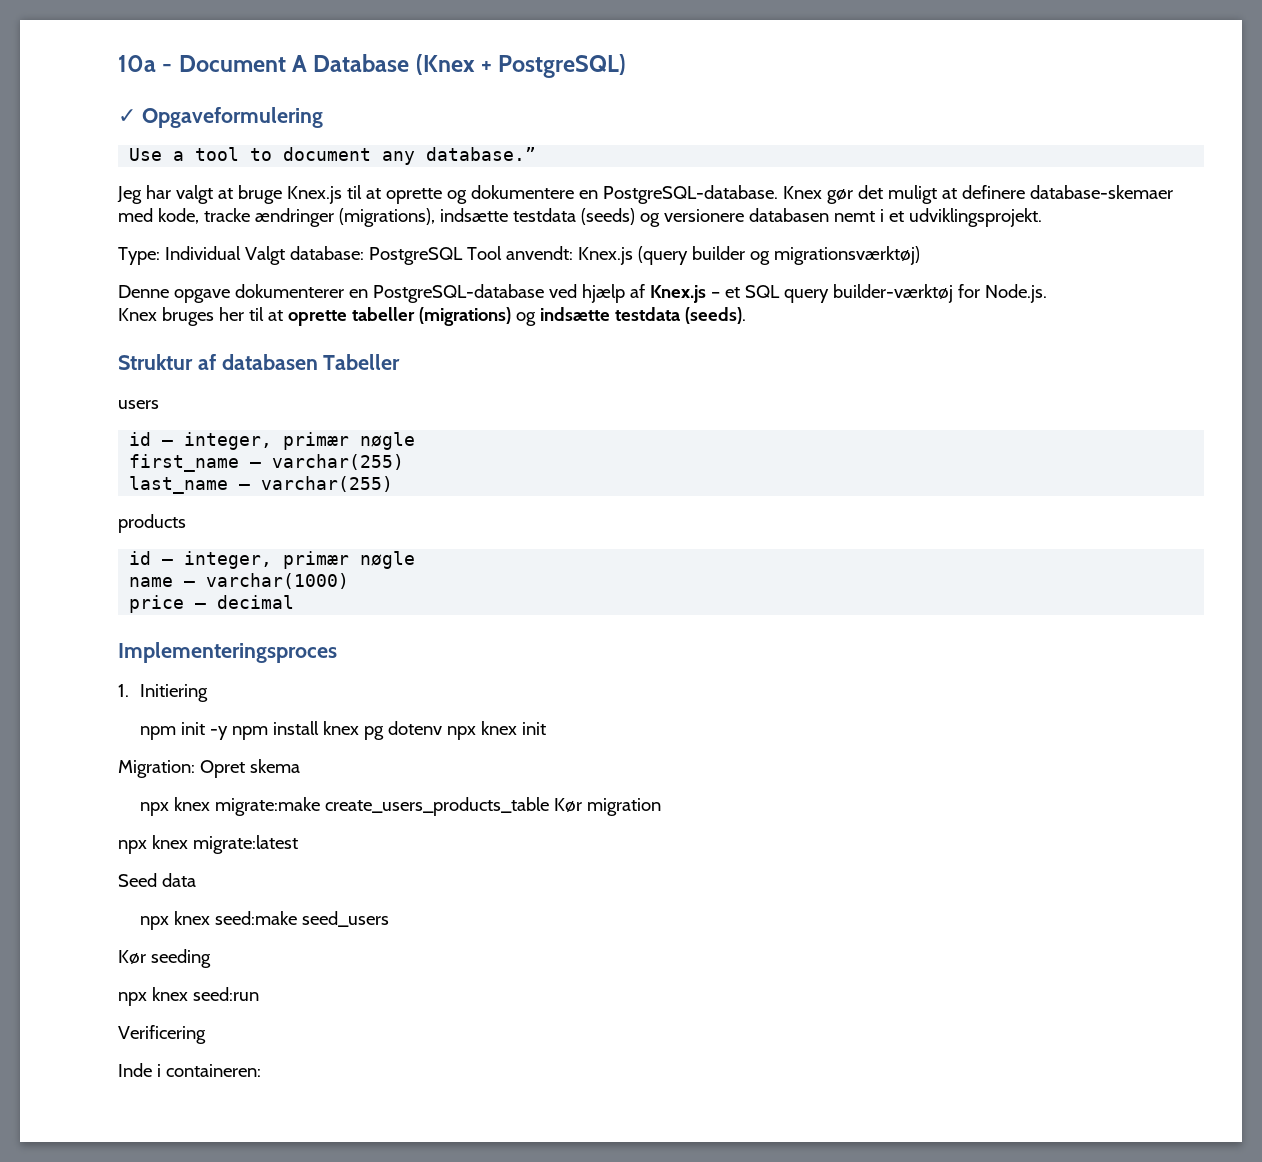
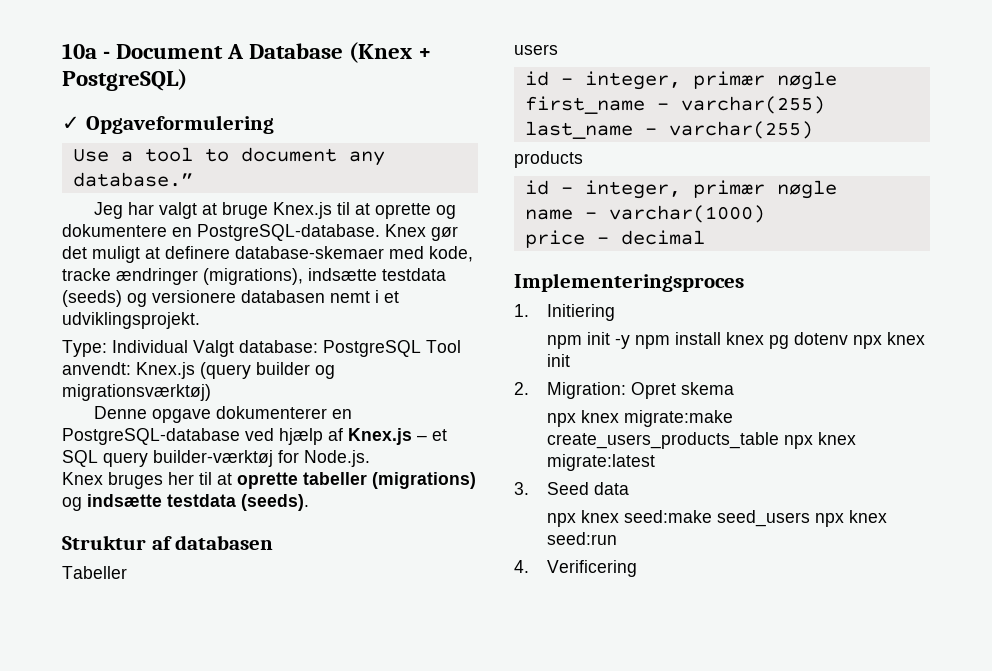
- Struktur af databasen Tabeller
+ Struktur af databasen
+ Tabeller
- Migration: Opret skema
+ 2. Migration: Opret skema
- npx knex migrate:make create_users_products_table Kør migration
- npx knex migrate:latest
+ npx knex migrate:make create_users_products_table npx knex migrate:latest
- Seed data
+ 3. Seed data
- npx knex seed:make seed_users
- Kør seeding
- npx knex seed:run
+ npx knex seed:make seed_users npx knex seed:run
- Verificering
+ 4. Verificering
- Inde i containeren:

